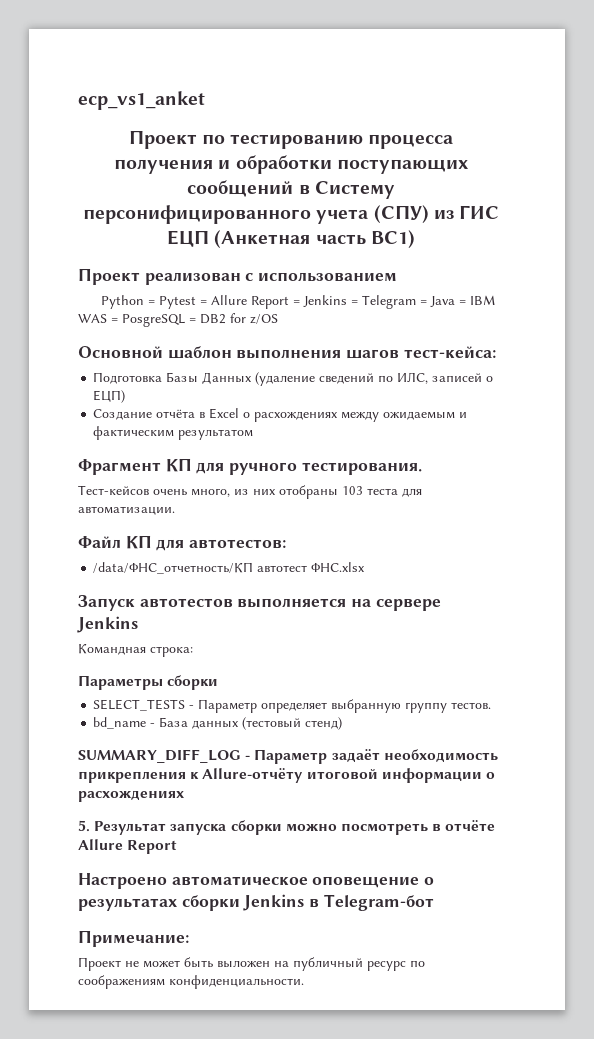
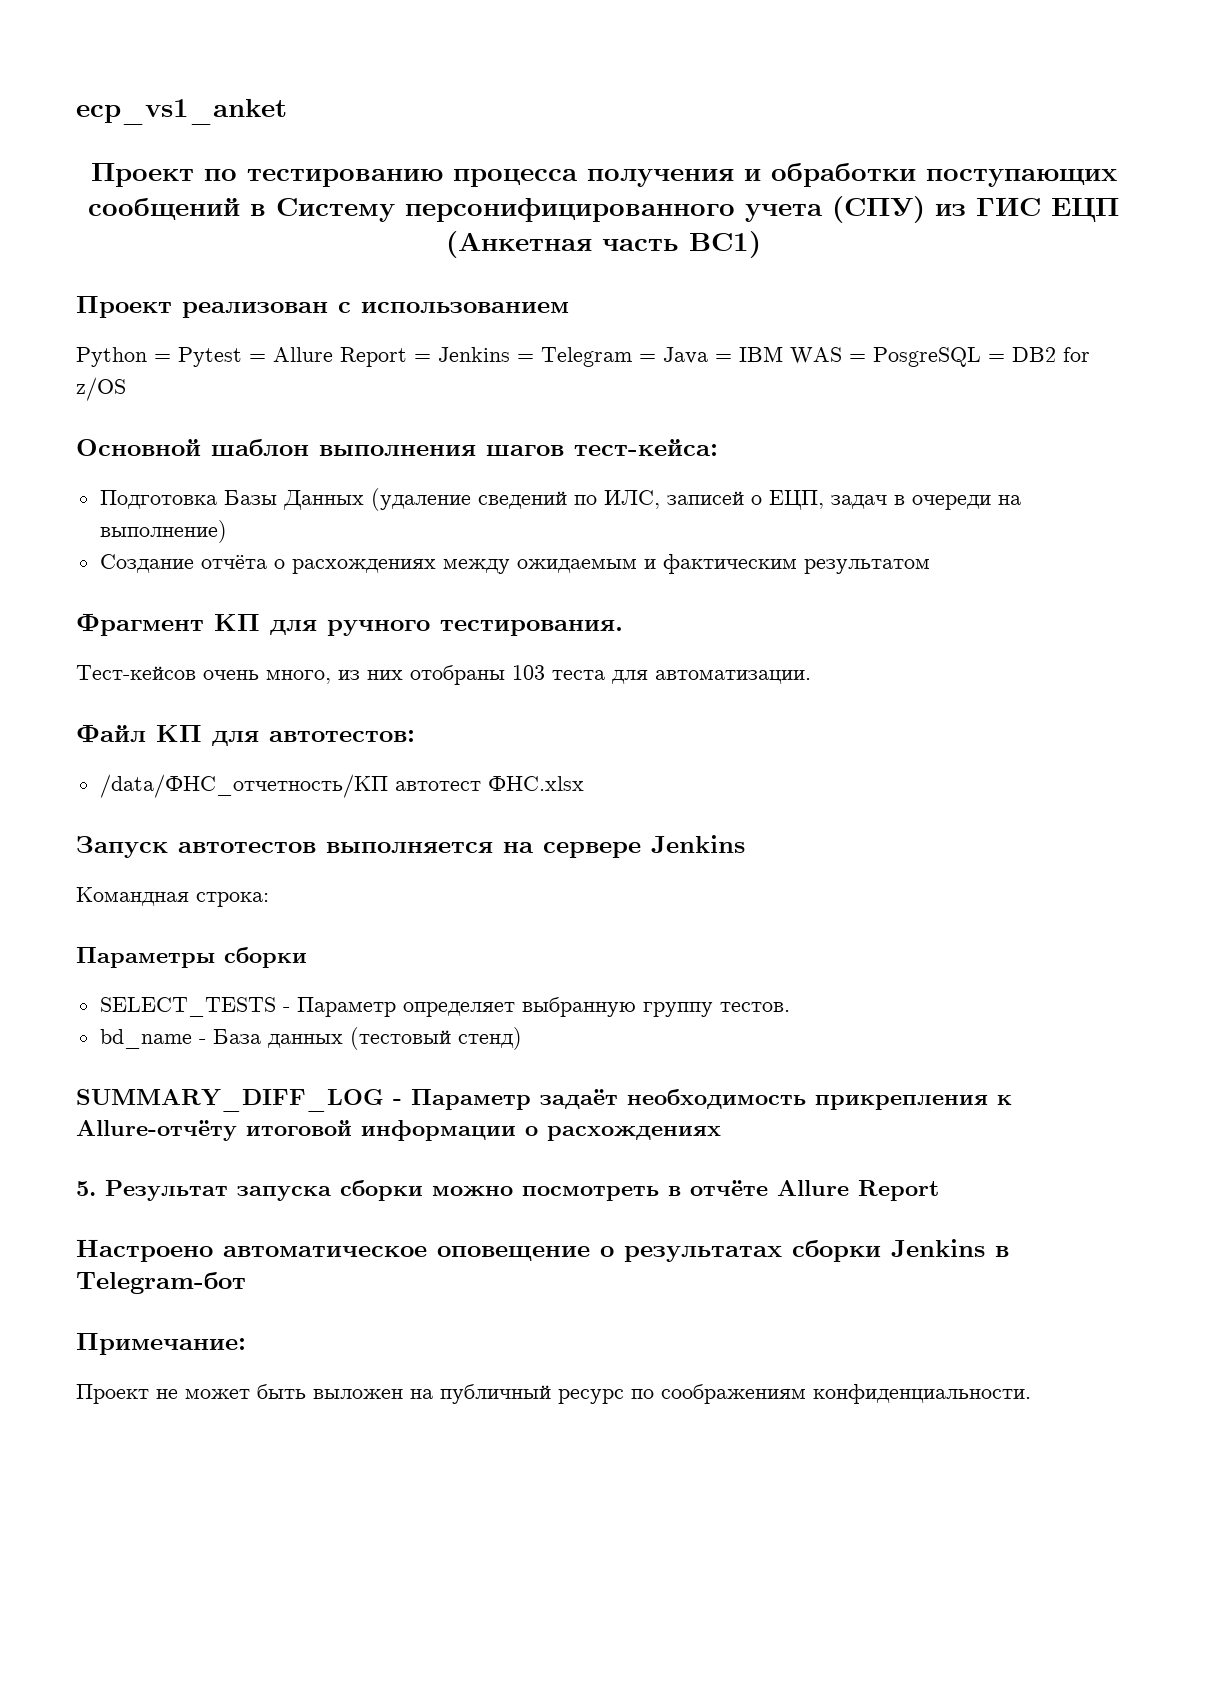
- Подготовка Базы Данных (удаление сведений по ИЛС, записей о ЕЦП)
+ Подготовка Базы Данных (удаление сведений по ИЛС, записей о ЕЦП, задач в очереди на выполнение)
- Создание отчёта в Excel о расхождениях между ожидаемым и фактическим результатом
+ Создание отчёта о расхождениях между ожидаемым и фактическим результатом

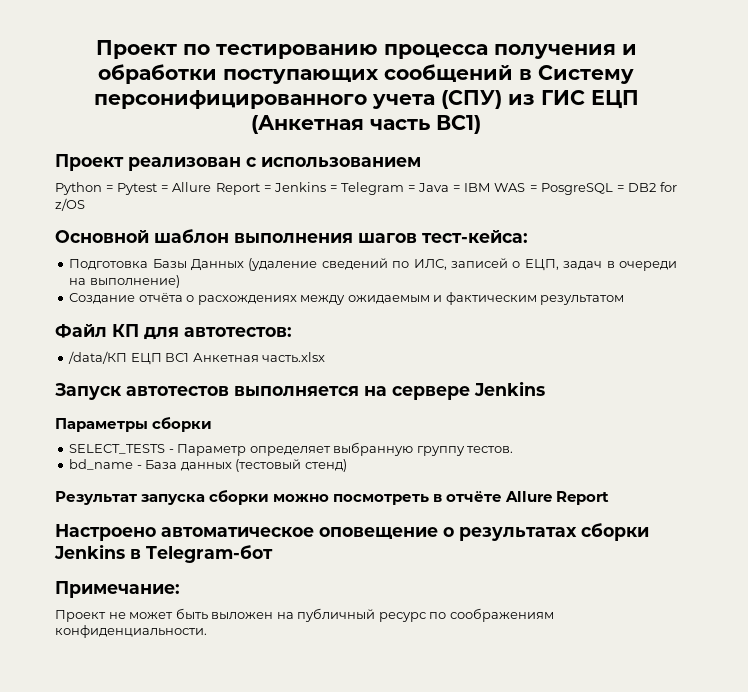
- ecp_vs1_anket
- Фрагмент КП для ручного тестирования.
- Тест-кейсов очень много, из них отобраны 103 теста для автоматизации.
- /data/ФНС_отчетность/КП автотест ФНС.xlsx
+ /data/КП ЕЦП ВС1 Анкетная часть.xlsx
- Командная строка:
- SUMMARY_DIFF_LOG - Параметр задаёт необходимость прикрепления к Allure-отчёту итоговой информации о расхождениях
- 5. Результат запуска сборки можно посмотреть в отчёте Allure Report
+ Результат запуска сборки можно посмотреть в отчёте Allure Report

